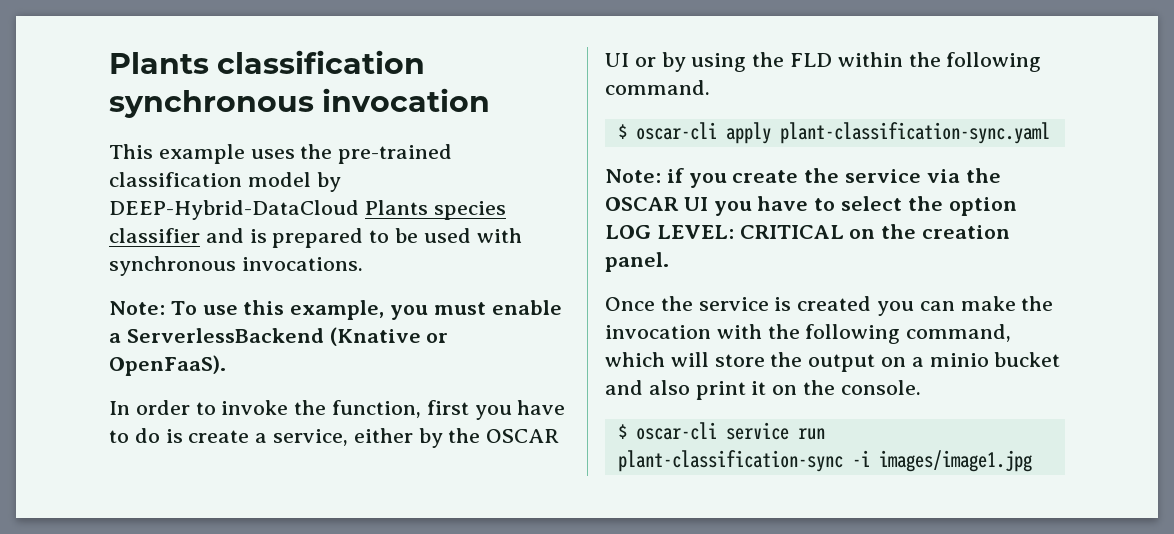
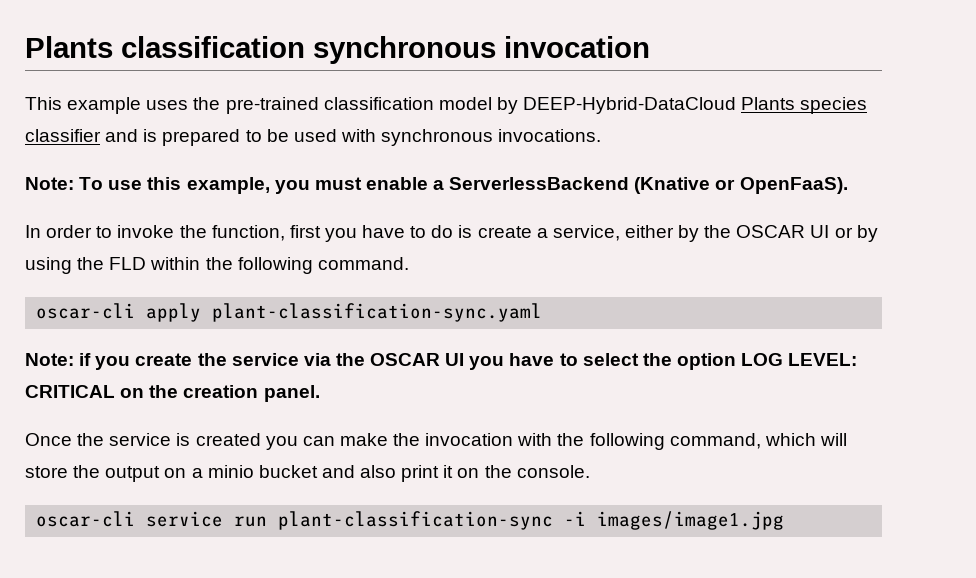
- $ oscar-cli apply plant-classification-sync.yaml
+ oscar-cli apply plant-classification-sync.yaml
- $ oscar-cli service run plant-classification-sync -i images/image1.jpg
+ oscar-cli service run plant-classification-sync -i images/image1.jpg

